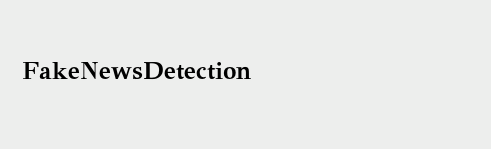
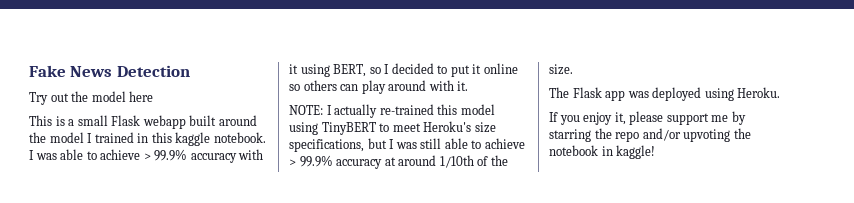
- FakeNewsDetection
+ Fake News Detection
+ Try out the model here
+ This is a small Flask webapp built around the model I trained in this kaggle notebook. I was able to achieve > 99.9% accuracy with it using BERT, so I decided to put it online so others can play around with it.
+ NOTE: I actually re-trained this model using TinyBERT to meet Heroku's size specifications, but I was still able to achieve > 99.9% accuracy at around 1/10th of the size.
+ The Flask app was deployed using Heroku.
+ If you enjoy it, please support me by starring the repo and/or upvoting the notebook in kaggle!

